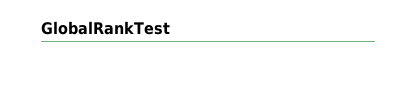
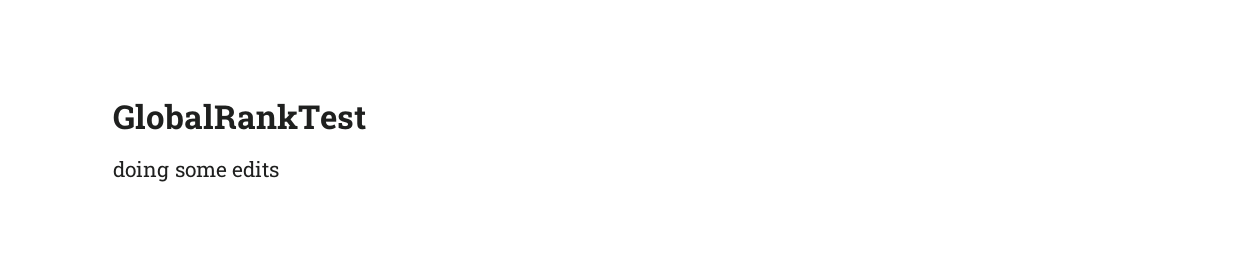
+ doing some edits

